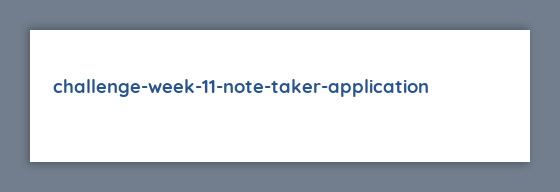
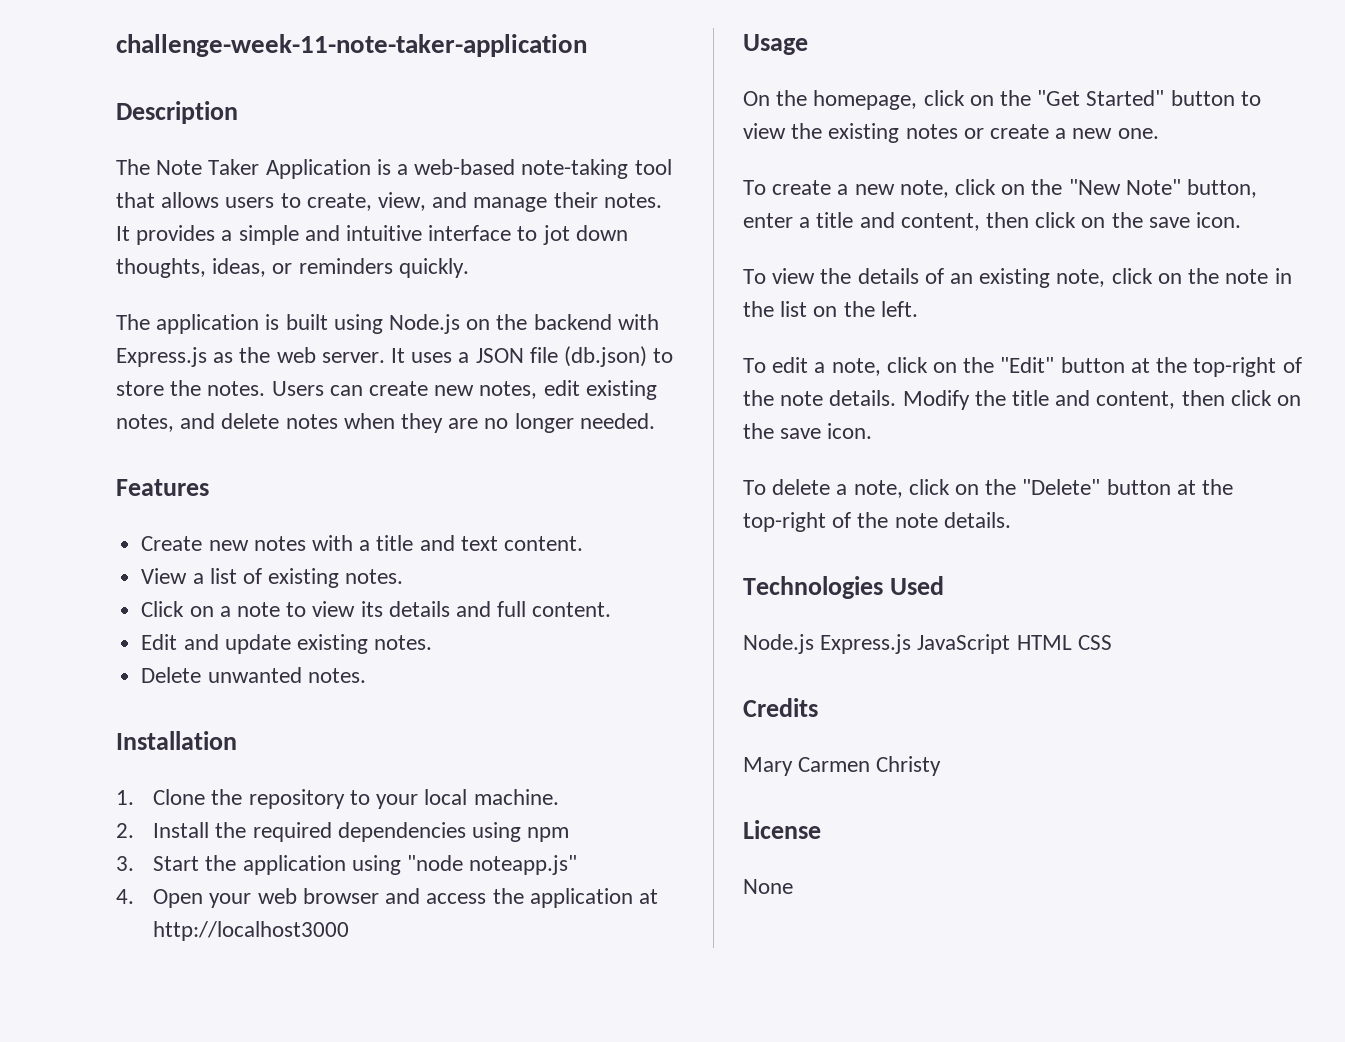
+ Description
+ The Note Taker Application is a web-based note-taking tool that allows users to create, view, and manage their notes. It provides a simple and intuitive interface to jot down thoughts, ideas, or reminders quickly.
+ The application is built using Node.js on the backend with Express.js as the web server. It uses a JSON file (db.json) to store the notes. Users can create new notes, edit existing notes, and delete notes when they are no longer needed.
+ Features
+ Create new notes with a title and text content.
+ View a list of existing notes.
+ Click on a note to view its details and full content.
+ Edit and update existing notes.
+ Delete unwanted notes.
+ Installation
+ 1. Clone the repository to your local machine.
+ 2. Install the required dependencies using npm
+ 3. Start the application using "node noteapp.js"
+ 4. Open your web browser and access the application at http://localhost3000
+ Usage
+ On the homepage, click on the "Get Started" button to view the existing notes or create a new one.
+ To create a new note, click on the "New Note" button, enter a title and content, then click on the save icon.
+ To view the details of an existing note, click on the note in the list on the left.
+ To edit a note, click on the "Edit" button at the top-right of the note details. Modify the title and content, then click on the save icon.
+ To delete a note, click on the "Delete" button at the top-right of the note details.
+ Technologies Used
+ Node.js Express.js JavaScript HTML CSS
+ Credits
+ Mary Carmen Christy
+ License
+ None

